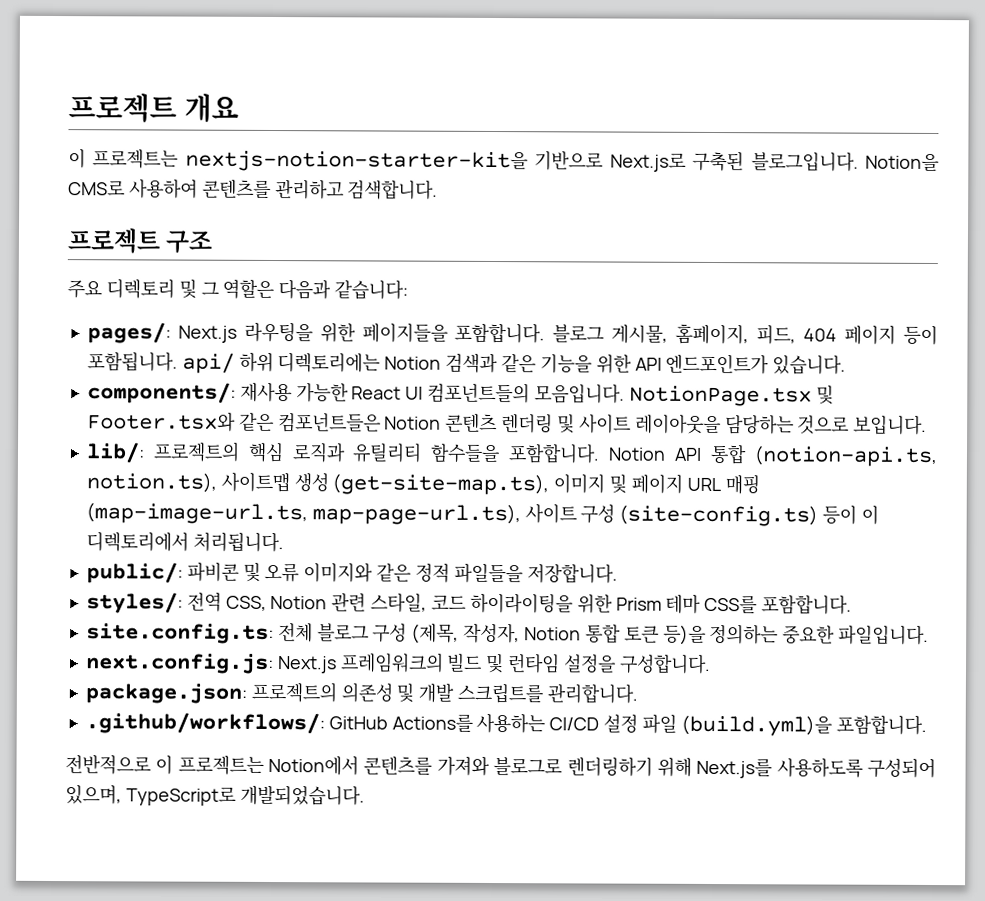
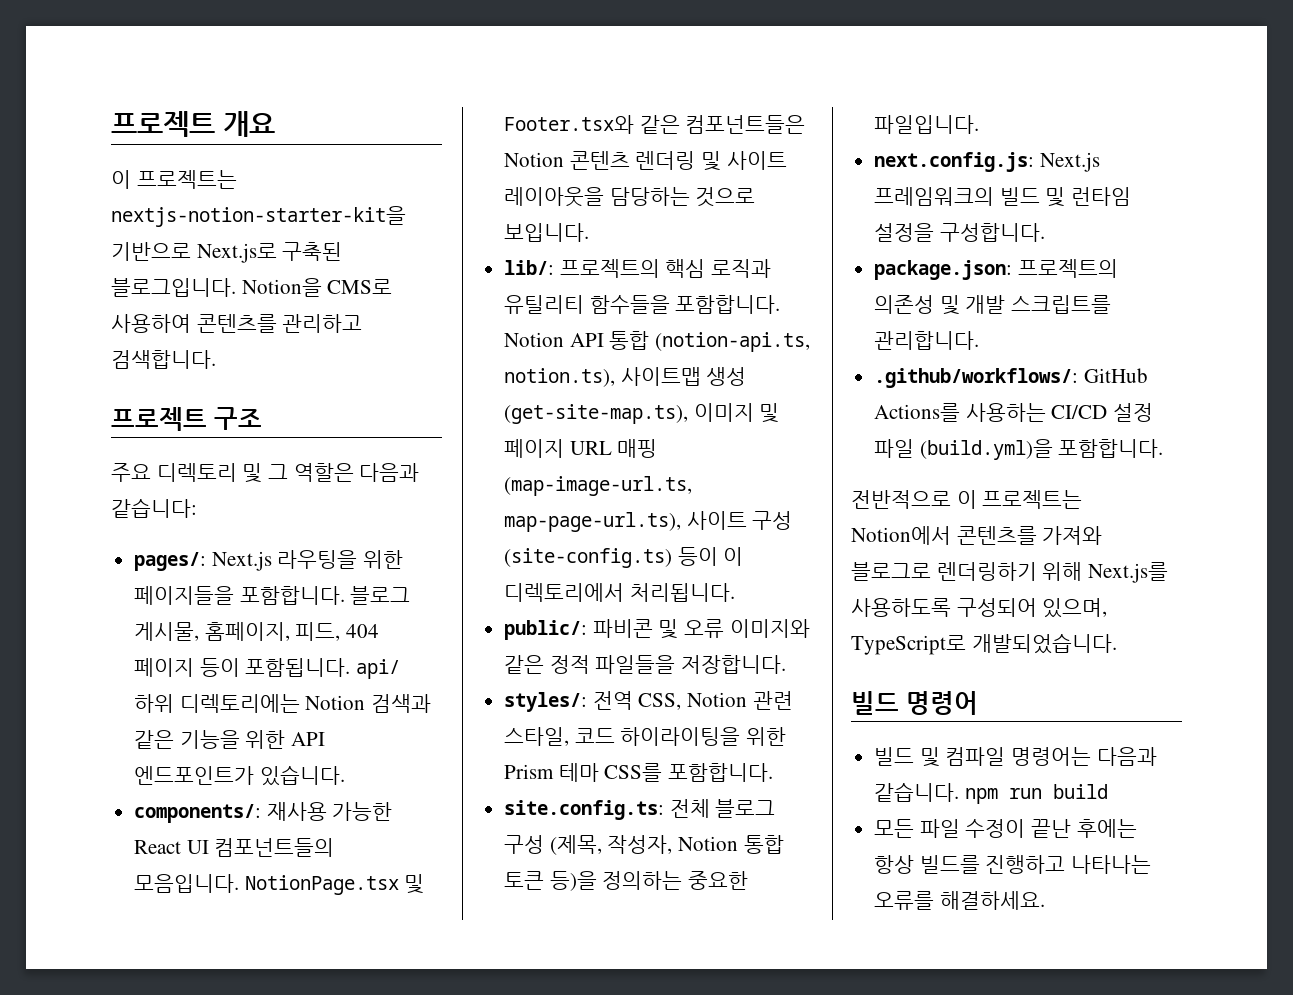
+ 빌드 명령어
+ 빌드 및 컴파일 명령어는 다음과 같습니다. npm run build
+ 모든 파일 수정이 끝난 후에는 항상 빌드를 진행하고 나타나는 오류를 해결하세요.

